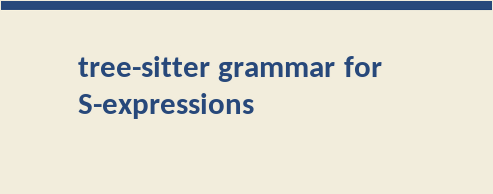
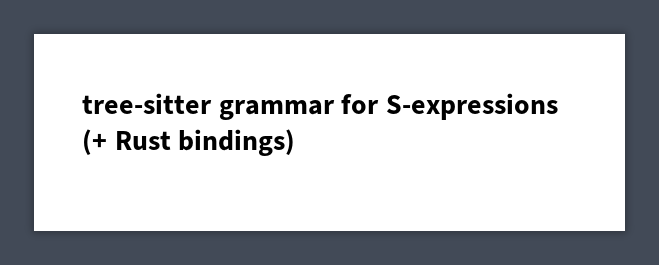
- tree-sitter grammar for S-expressions
+ tree-sitter grammar for S-expressions (+ Rust bindings)

